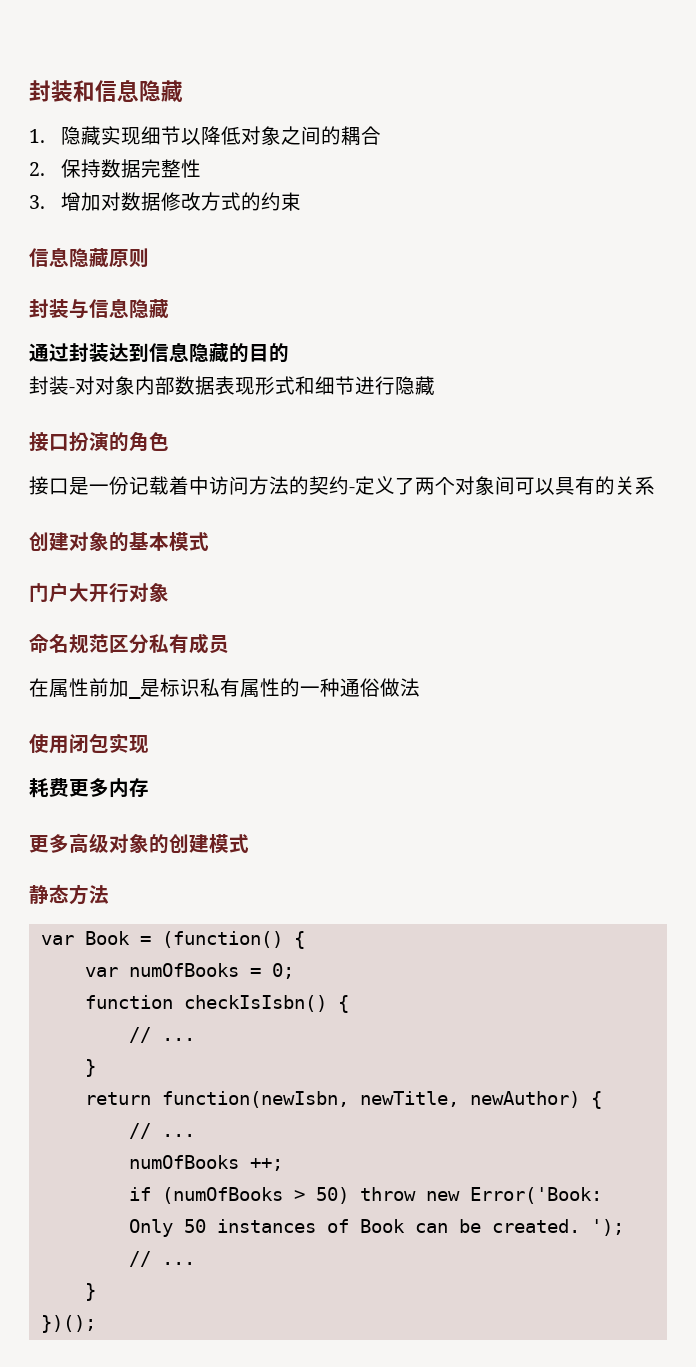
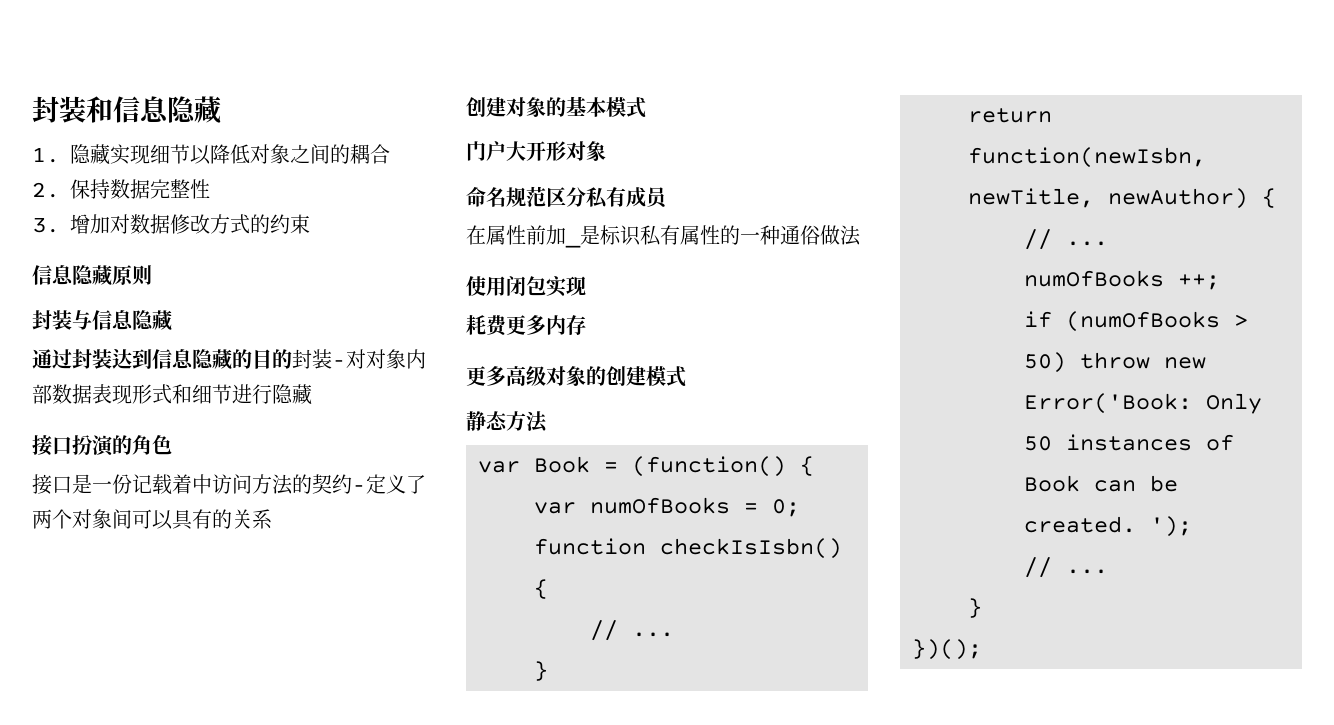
- 通过封装达到信息隐藏的目的
- 封装-对对象内部数据表现形式和细节进行隐藏
+ 通过封装达到信息隐藏的目的封装-对对象内部数据表现形式和细节进行隐藏
- 门户大开行对象
+ 门户大开形对象

